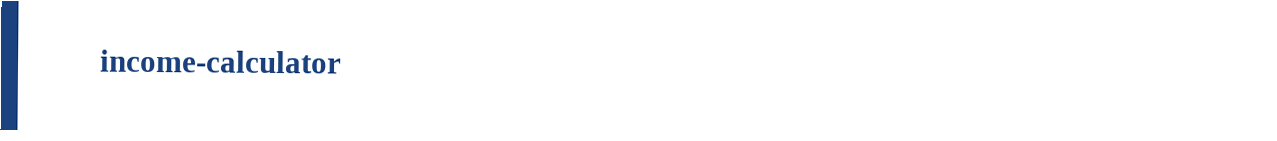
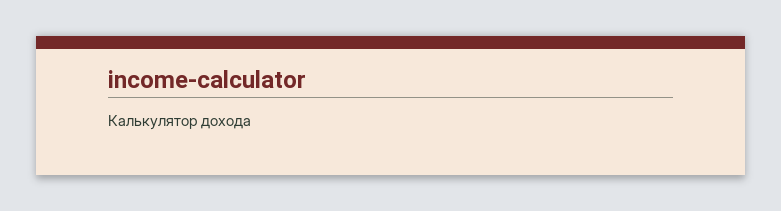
+ Калькулятор дохода

